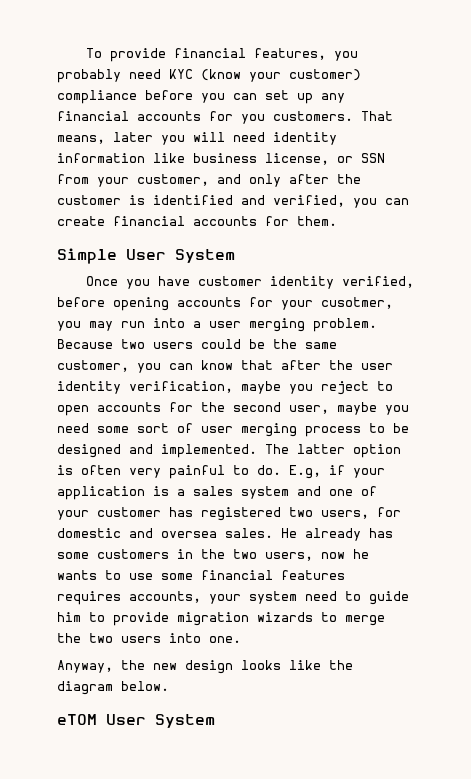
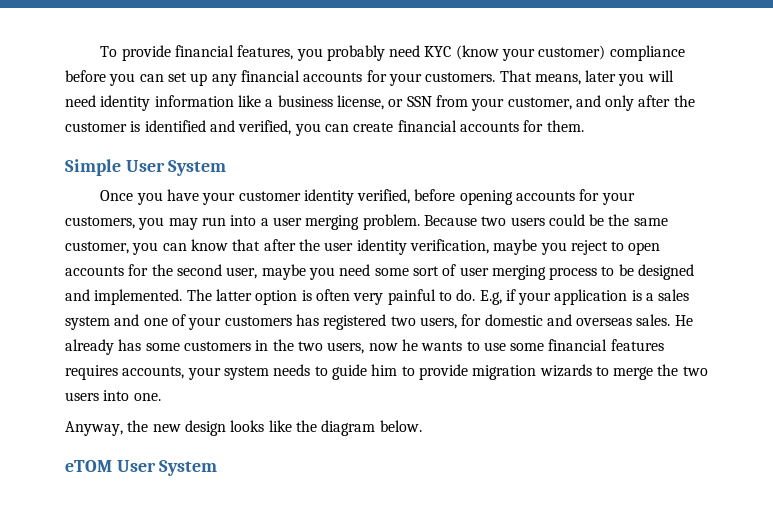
- To provide financial features, you probably need KYC (know your customer) compliance before you can set up any financial accounts for you customers.
+ To provide financial features, you probably need KYC (know your customer) compliance before you can set up any financial accounts for your customers.
- That means, later you will need identity information like business license, or SSN from your customer, and only after the customer is identified and verified, you can create financial accounts for them.
+ That means, later you will need identity information like a business license, or SSN from your customer, and only after the customer is identified and verified, you can create financial accounts for them.
- Once you have customer identity verified, before opening accounts for your cusotmer, you may run into a user merging problem.
+ Once you have your customer identity verified, before opening accounts for your customers, you may run into a user merging problem.
- E.g, if your application is a sales system and one of your customer has registered two users, for domestic and oversea sales.
+ E.g, if your application is a sales system and one of your customers has registered two users, for domestic and overseas sales.
- He already has some customers in the two users, now he wants to use some financial features requires accounts, your system need to guide him to provide migration wizards to merge the two users into one.
+ He already has some customers in the two users, now he wants to use some financial features requires accounts, your system needs to guide him to provide migration wizards to merge the two users into one.

